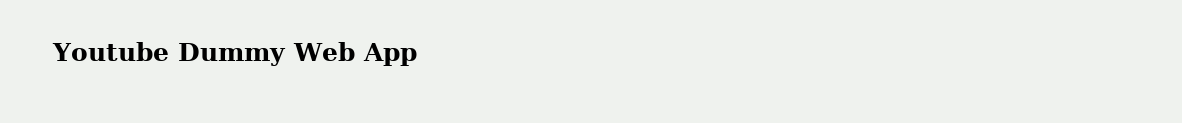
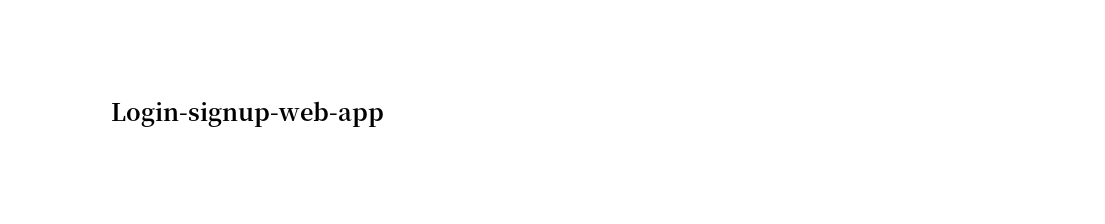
- Youtube Dummy Web App
+ Login-signup-web-app

